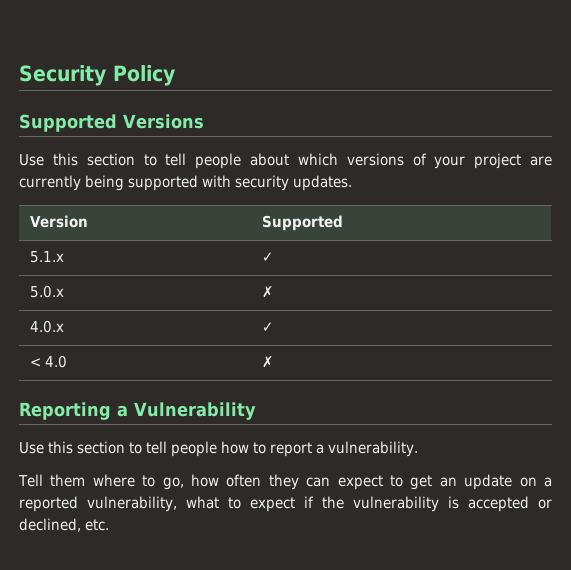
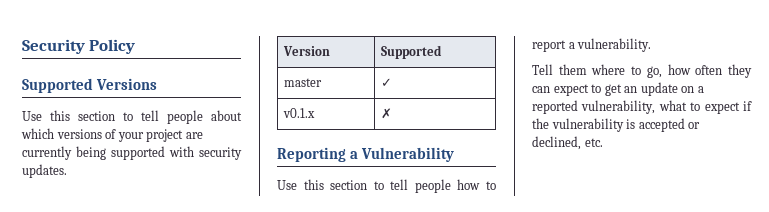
- 5.1.x | ✓
- 5.0.x | ✗
- 4.0.x | ✓
- < 4.0 | ✗
+ master | ✓
+ v0.1.x | ✗

